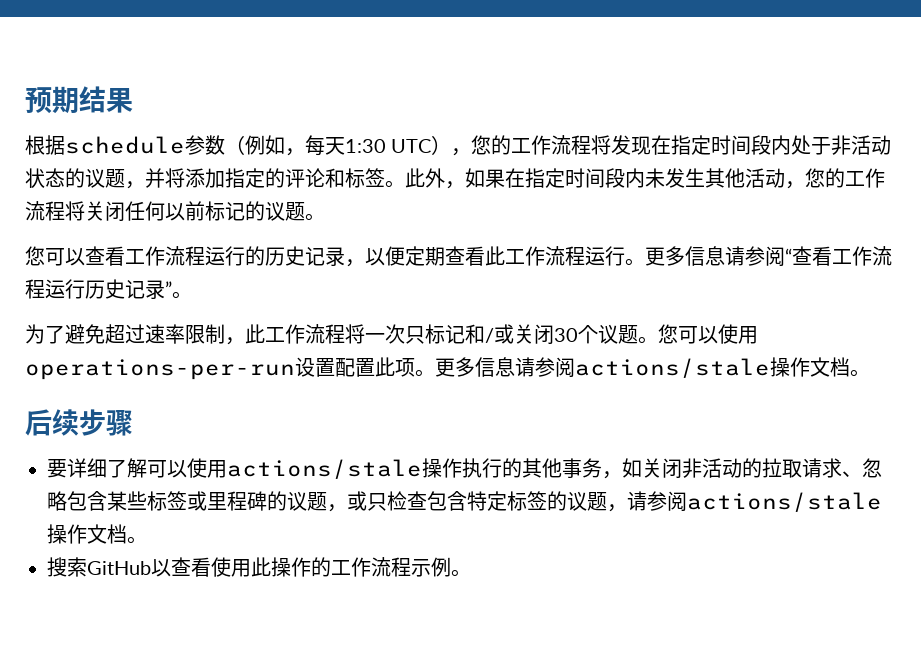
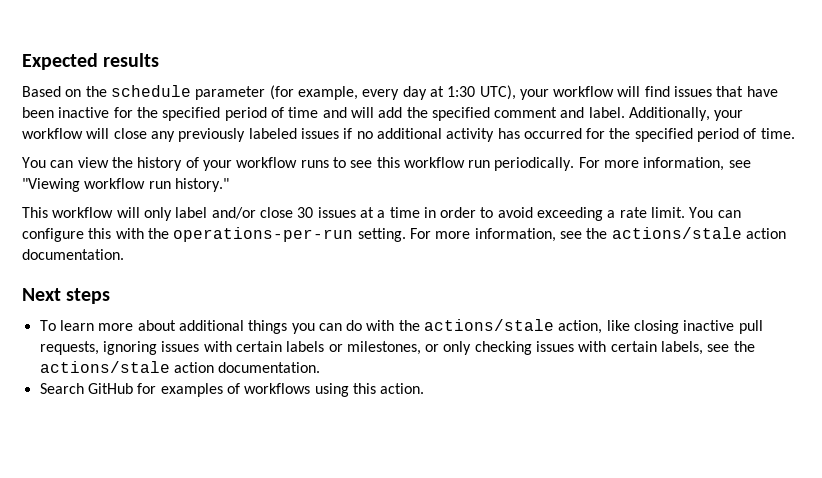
- 预期结果
- 根据schedule参数（例如，每天1:30 UTC），您的工作流程将发现在指定时间段内处于非活动状态的议题，并将添加指定的评论和标签。此外，如果在指定时间段内未发生其他活动，您的工作流程将关闭任何以前标记的议题。
- 您可以查看工作流程运行的历史记录，以便定期查看此工作流程运行。更多信息请参阅“查看工作流程运行历史记录”。
- 为了避免超过速率限制，此工作流程将一次只标记和/或关闭30个议题。您可以使用operations-per-run设置配置此项。更多信息请参阅actions/stale操作文档。
- 后续步骤
- 要详细了解可以使用actions/stale操作执行的其他事务，如关闭非活动的拉取请求、忽略包含某些标签或里程碑的议题，或只检查包含特定标签的议题，请参阅actions/stale操作文档。
- 搜索GitHub以查看使用此操作的工作流程示例。
+ Expected results
+ Based on the schedule parameter (for example, every day at 1:30 UTC), your workflow will find issues that have been inactive for the specified period of time and will add the specified comment and label. Additionally, your workflow will close any previously labeled issues if no additional activity has occurred for the specified period of time.
+ You can view the history of your workflow runs to see this workflow run periodically. For more information, see "Viewing workflow run history."
+ This workflow will only label and/or close 30 issues at a time in order to avoid exceeding a rate limit. You can configure this with the operations-per-run setting. For more information, see the actions/stale action documentation.
+ Next steps
+ To learn more about additional things you can do with the actions/stale action, like closing inactive pull requests, ignoring issues with certain labels or milestones, or only checking issues with certain labels, see the actions/stale action documentation.
+ Search GitHub for examples of workflows using this action.

